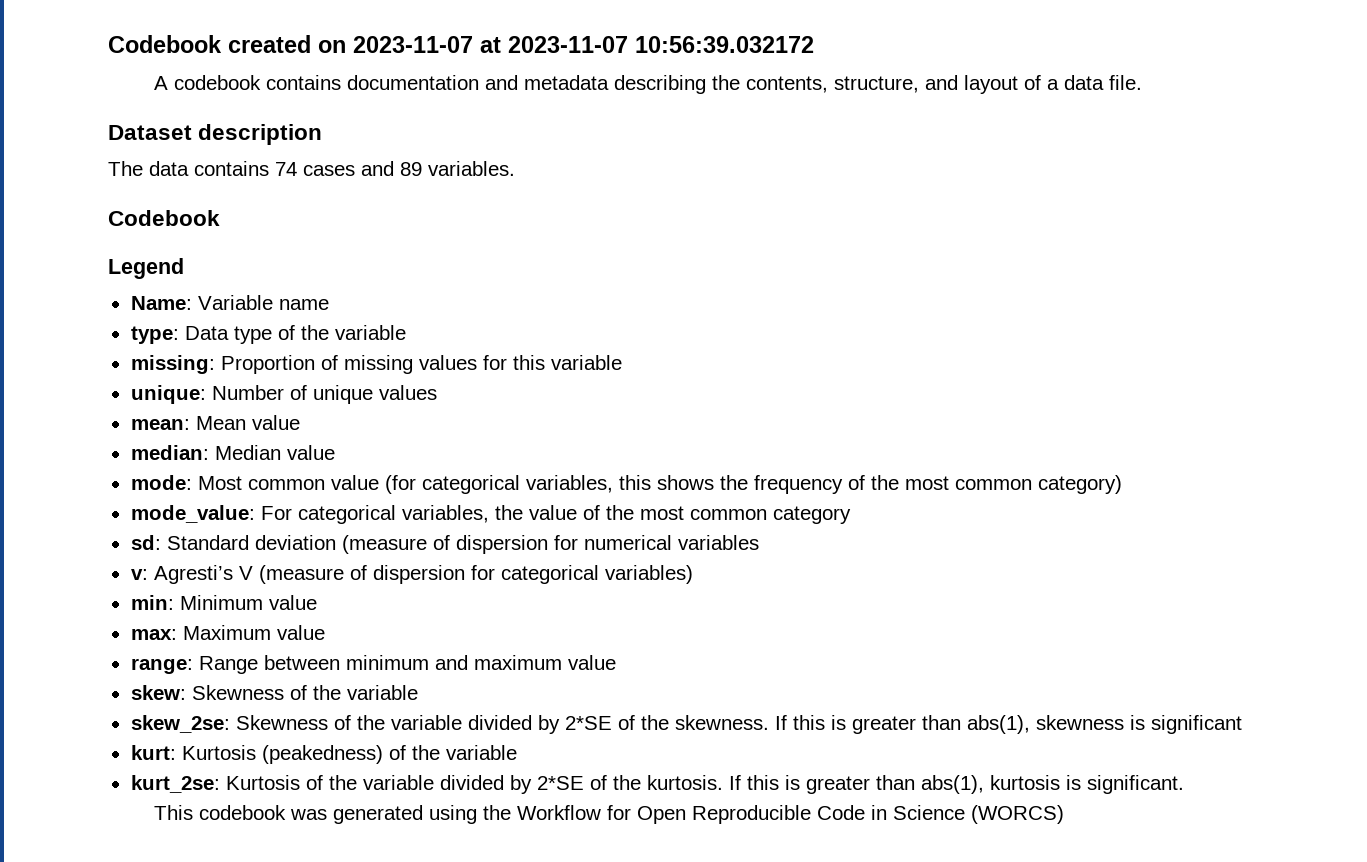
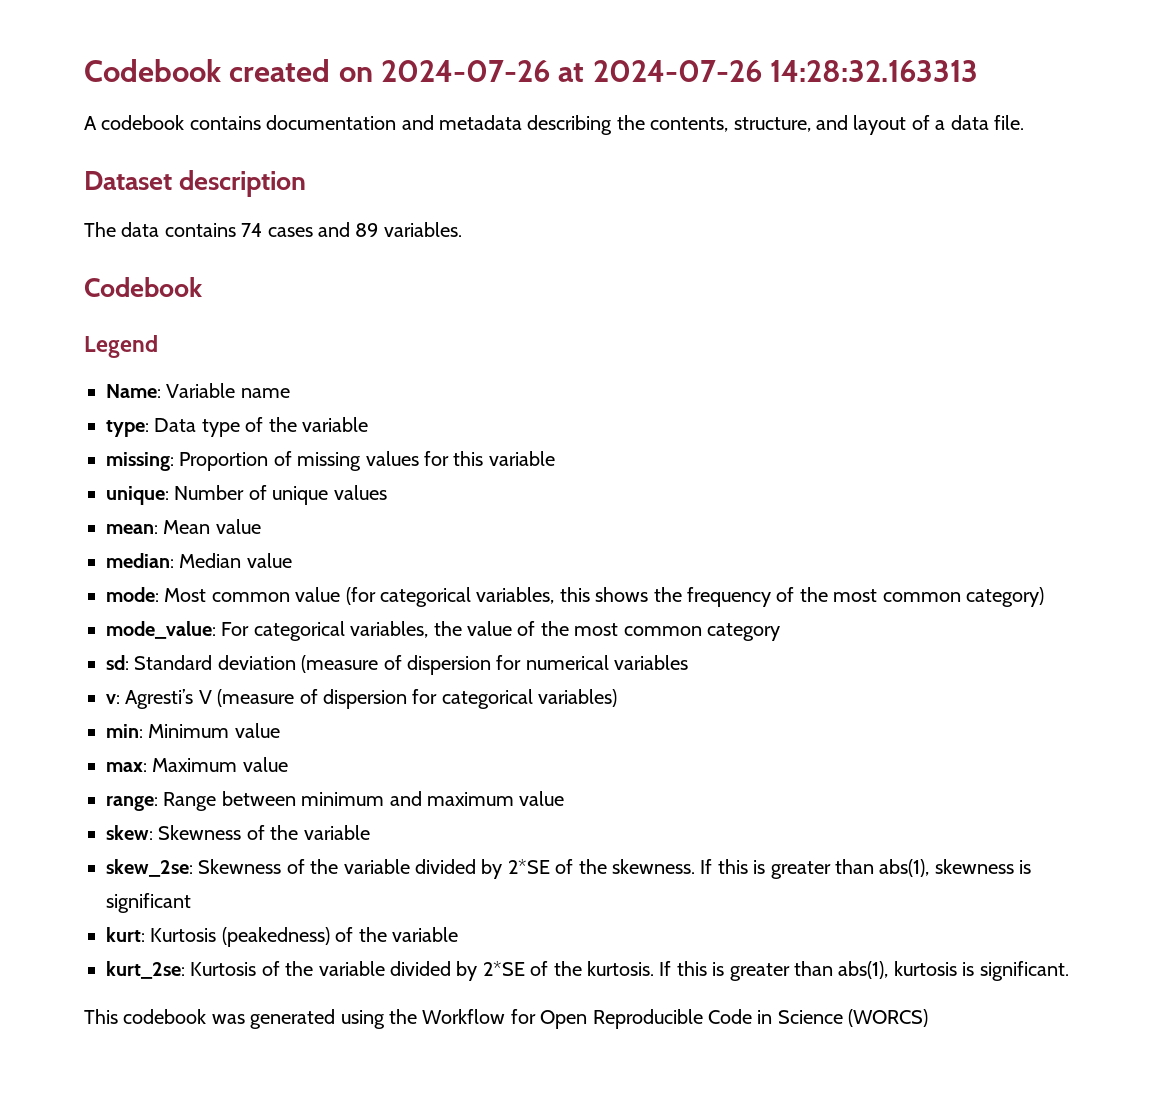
- Codebook created on 2023-11-07 at 2023-11-07 10:56:39.032172
+ Codebook created on 2024-07-26 at 2024-07-26 14:28:32.163313

